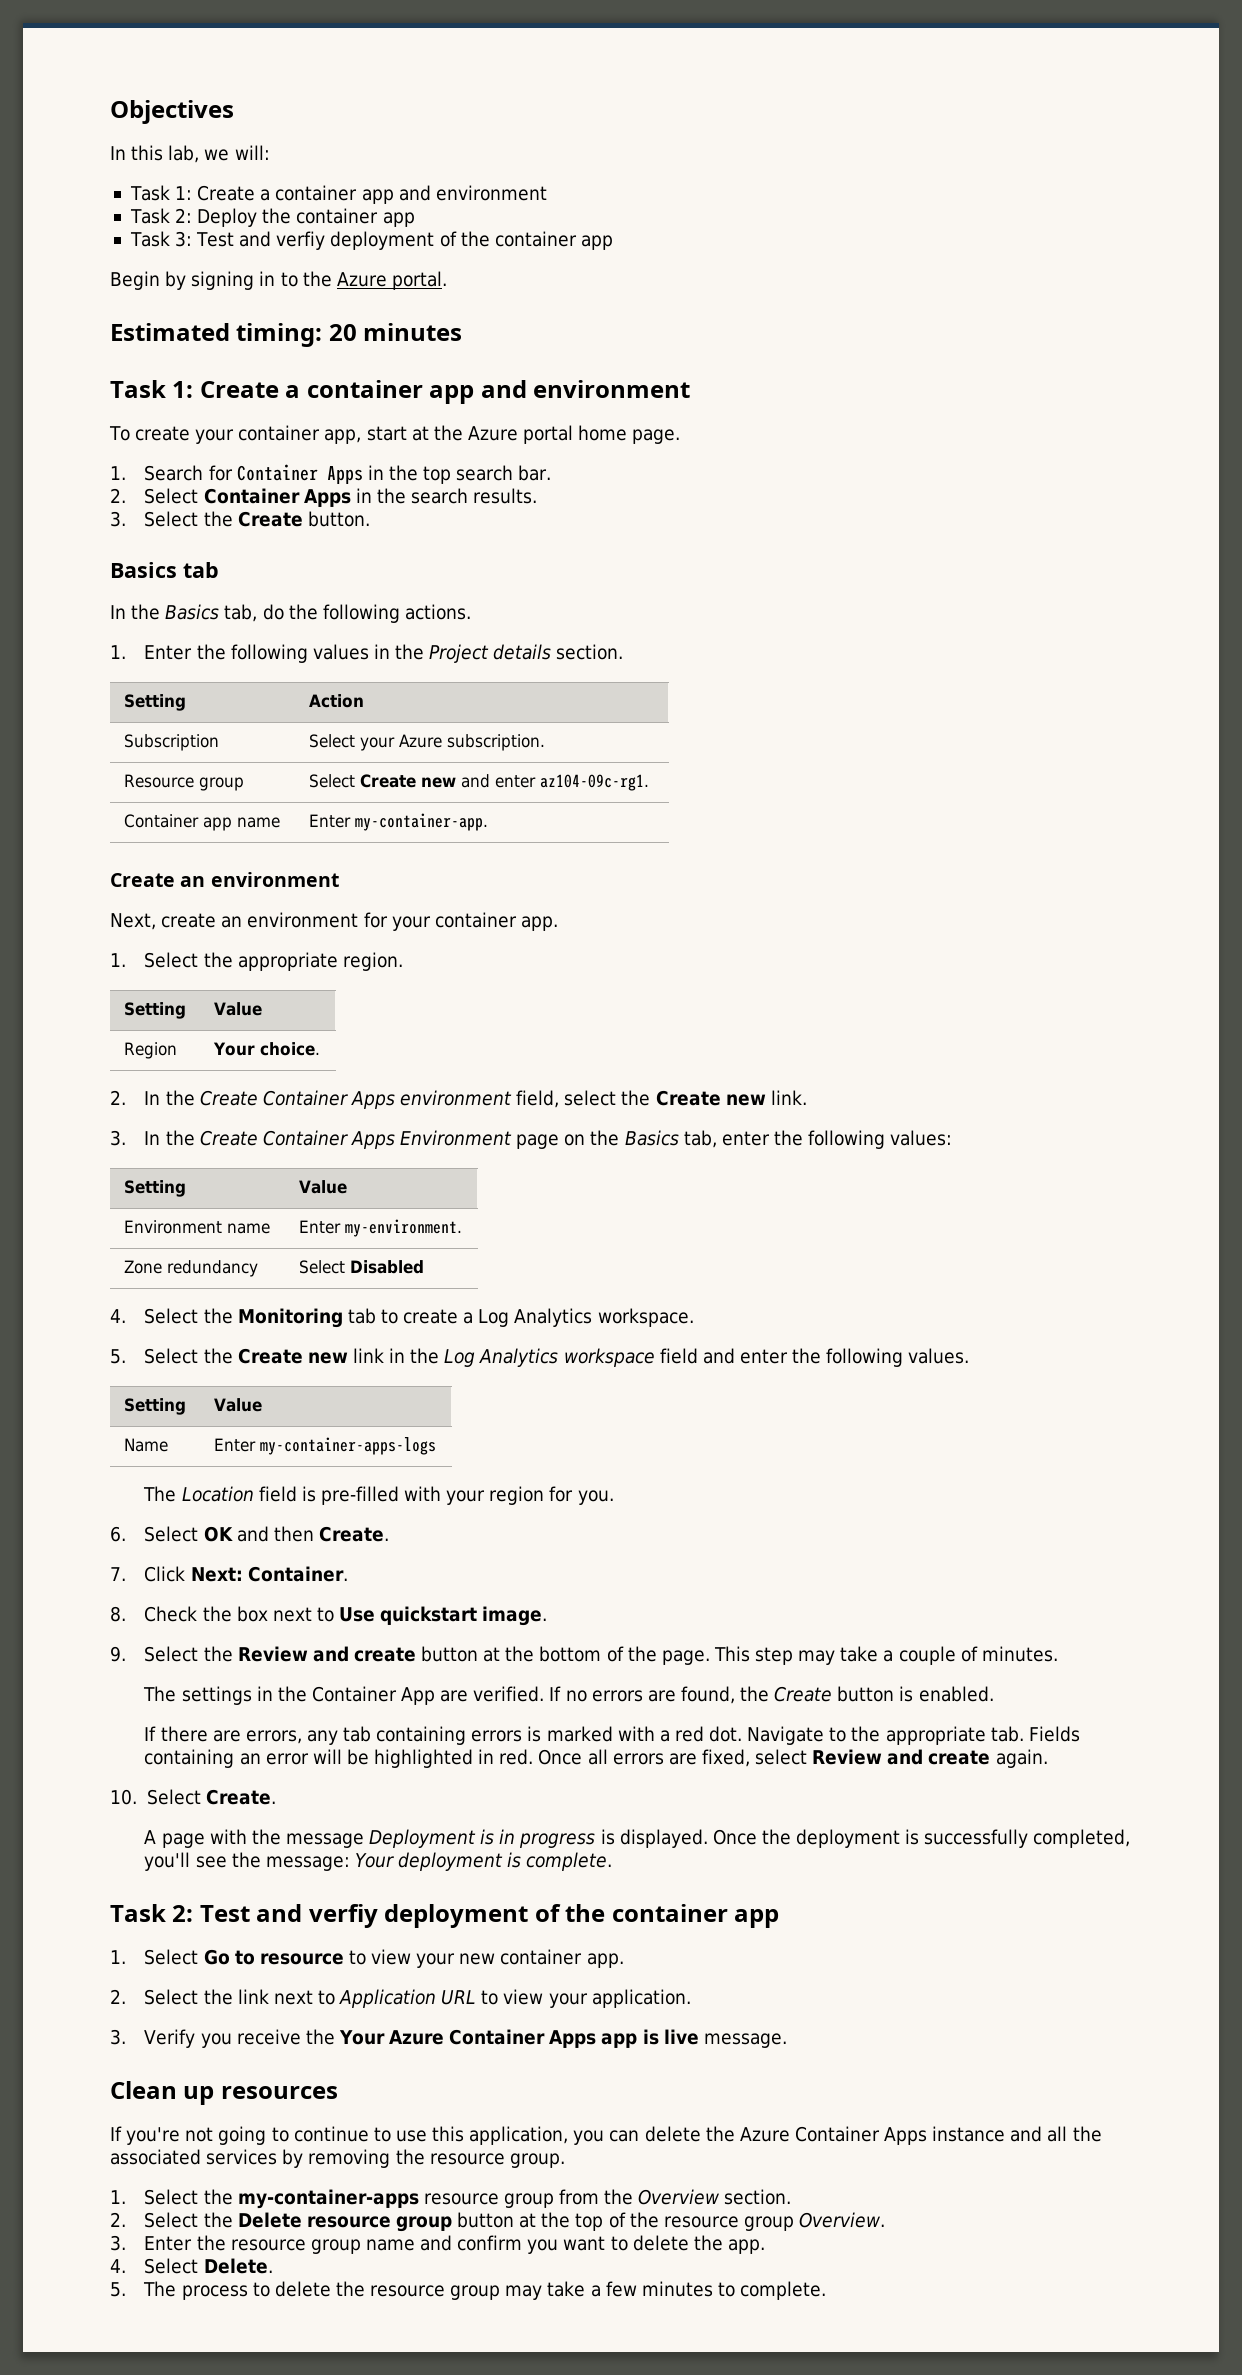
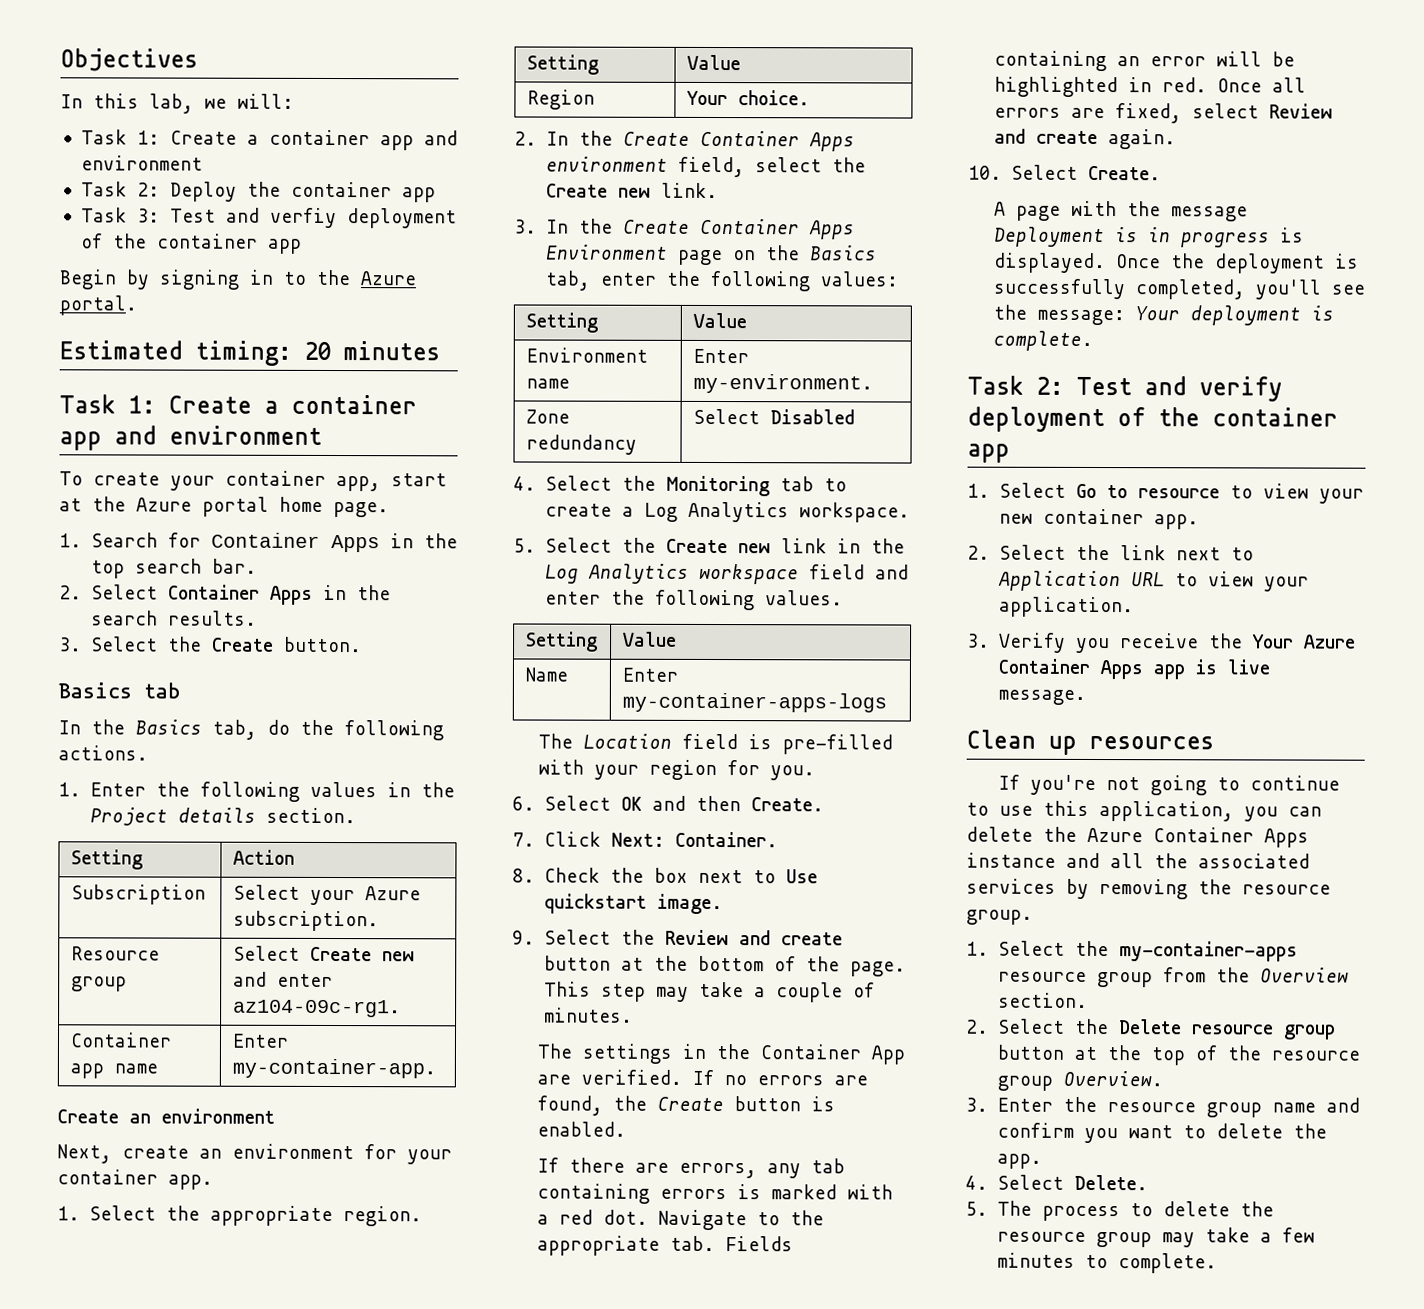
- Task 2: Test and verfiy deployment of the container app
+ Task 2: Test and verify deployment of the container app

